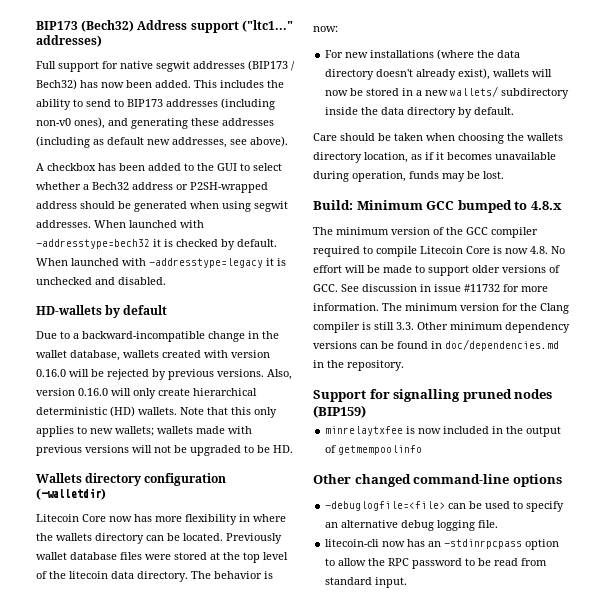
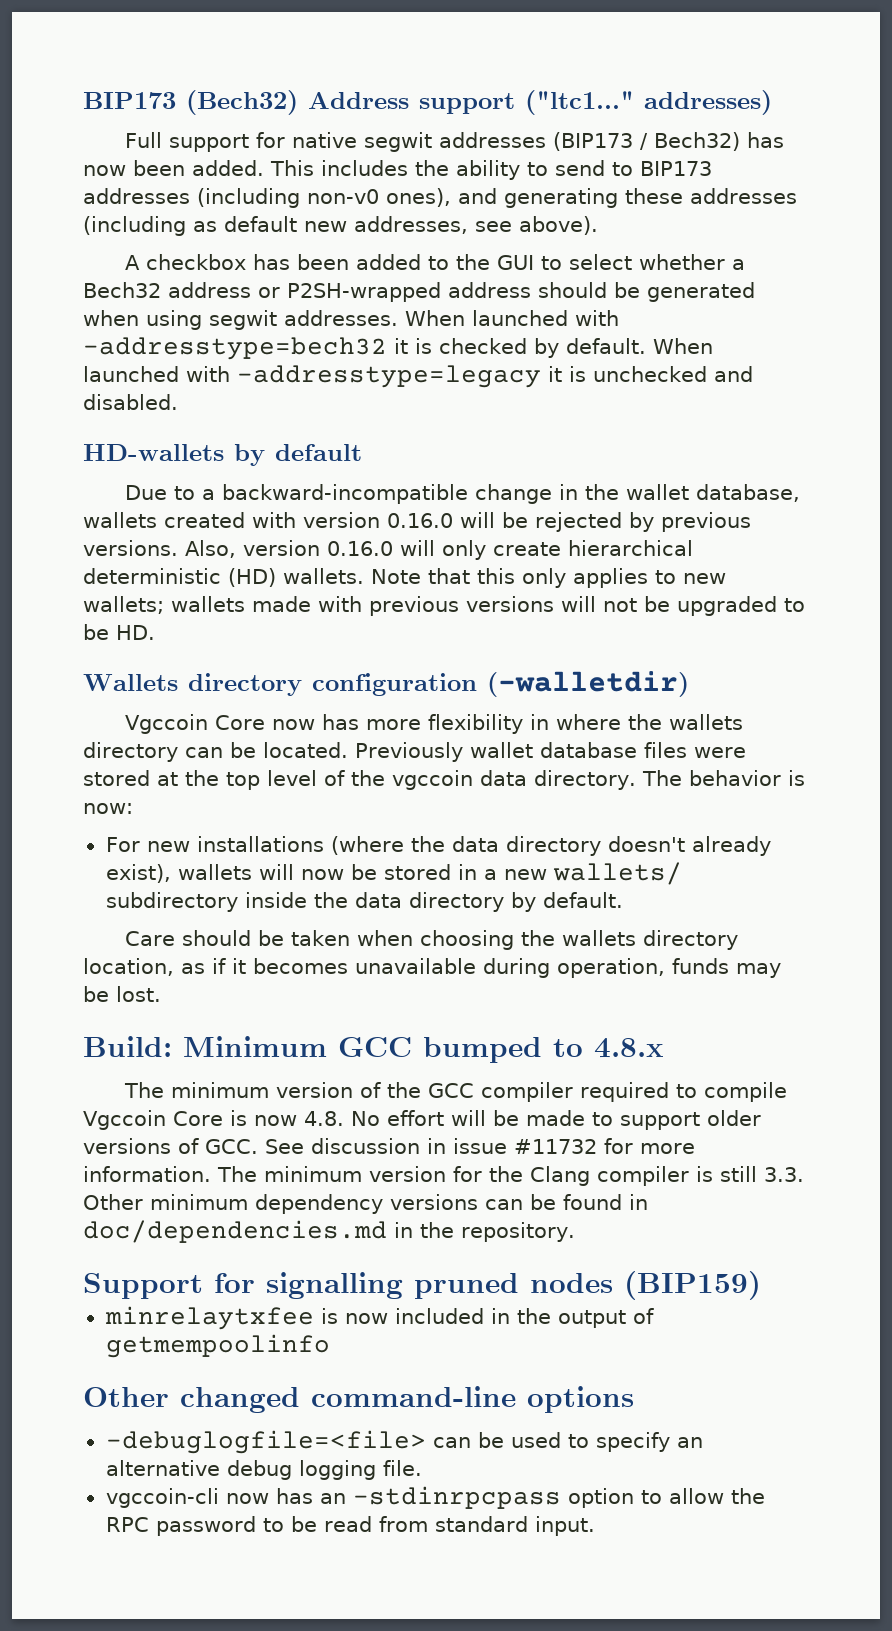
- Litecoin Core now has more flexibility in where the wallets directory can be located.
+ Vgccoin Core now has more flexibility in where the wallets directory can be located.
- Previously wallet database files were stored at the top level of the litecoin data directory.
+ Previously wallet database files were stored at the top level of the vgccoin data directory.
- The minimum version of the GCC compiler required to compile Litecoin Core is now 4.8. No effort will be made to support older versions of GCC. See discussion in issue #11732 for more information.
+ The minimum version of the GCC compiler required to compile Vgccoin Core is now 4.8. No effort will be made to support older versions of GCC. See discussion in issue #11732 for more information.
- litecoin-cli now has an -stdinrpcpass option to allow the RPC password to be read from standard input.
+ vgccoin-cli now has an -stdinrpcpass option to allow the RPC password to be read from standard input.

